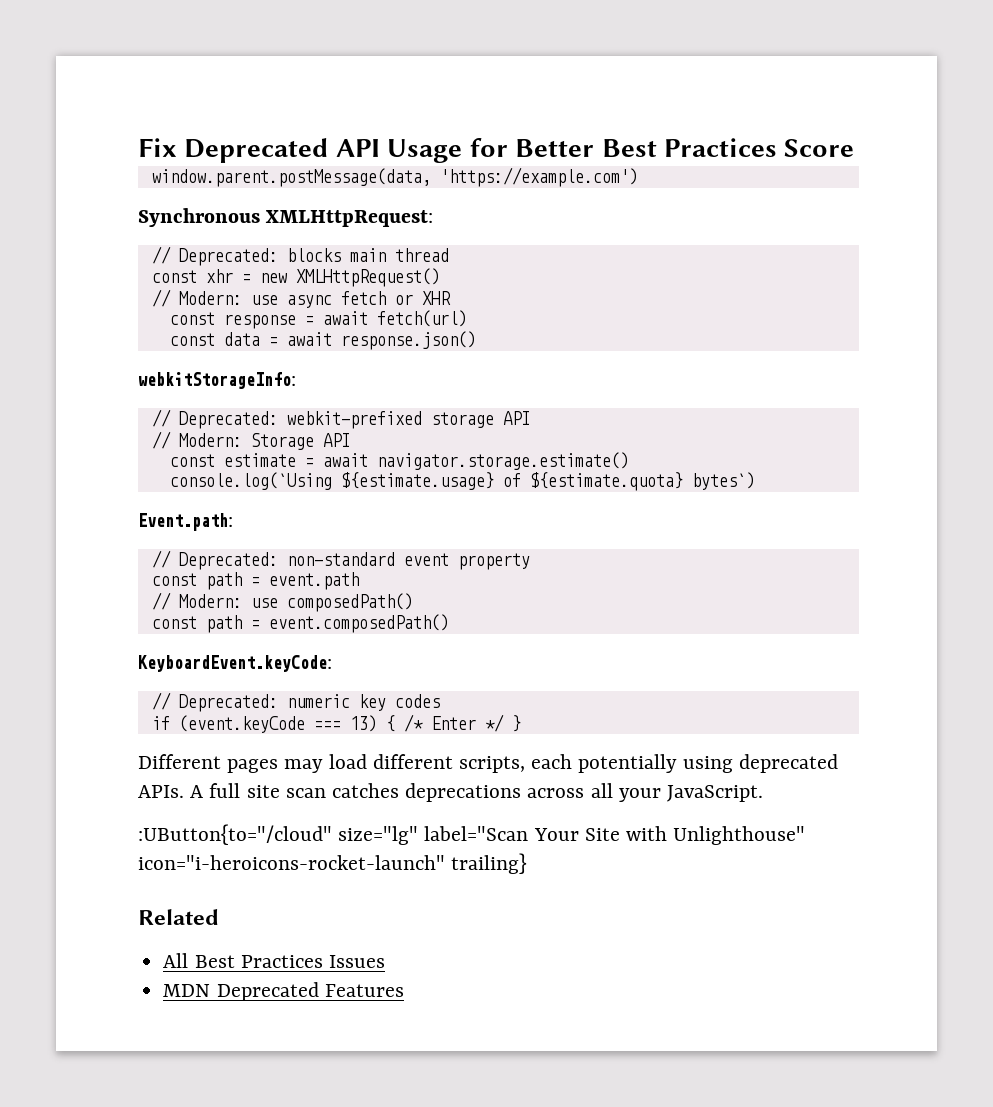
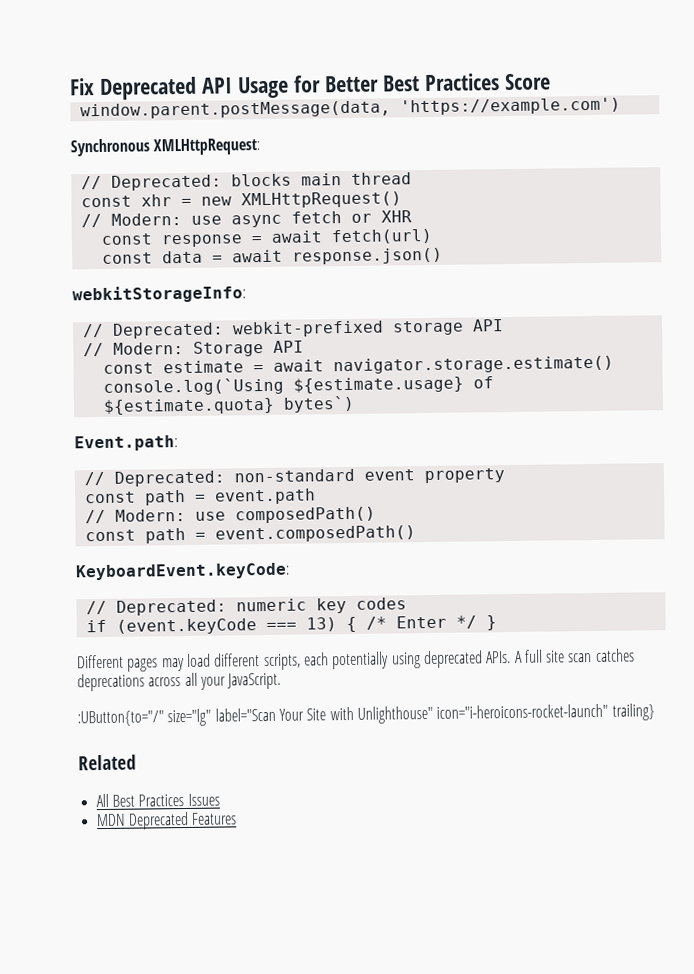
- :UButton{to="/cloud" size="lg" label="Scan Your Site with Unlighthouse" icon="i-heroicons-rocket-launch" trailing}
+ :UButton{to="/" size="lg" label="Scan Your Site with Unlighthouse" icon="i-heroicons-rocket-launch" trailing}

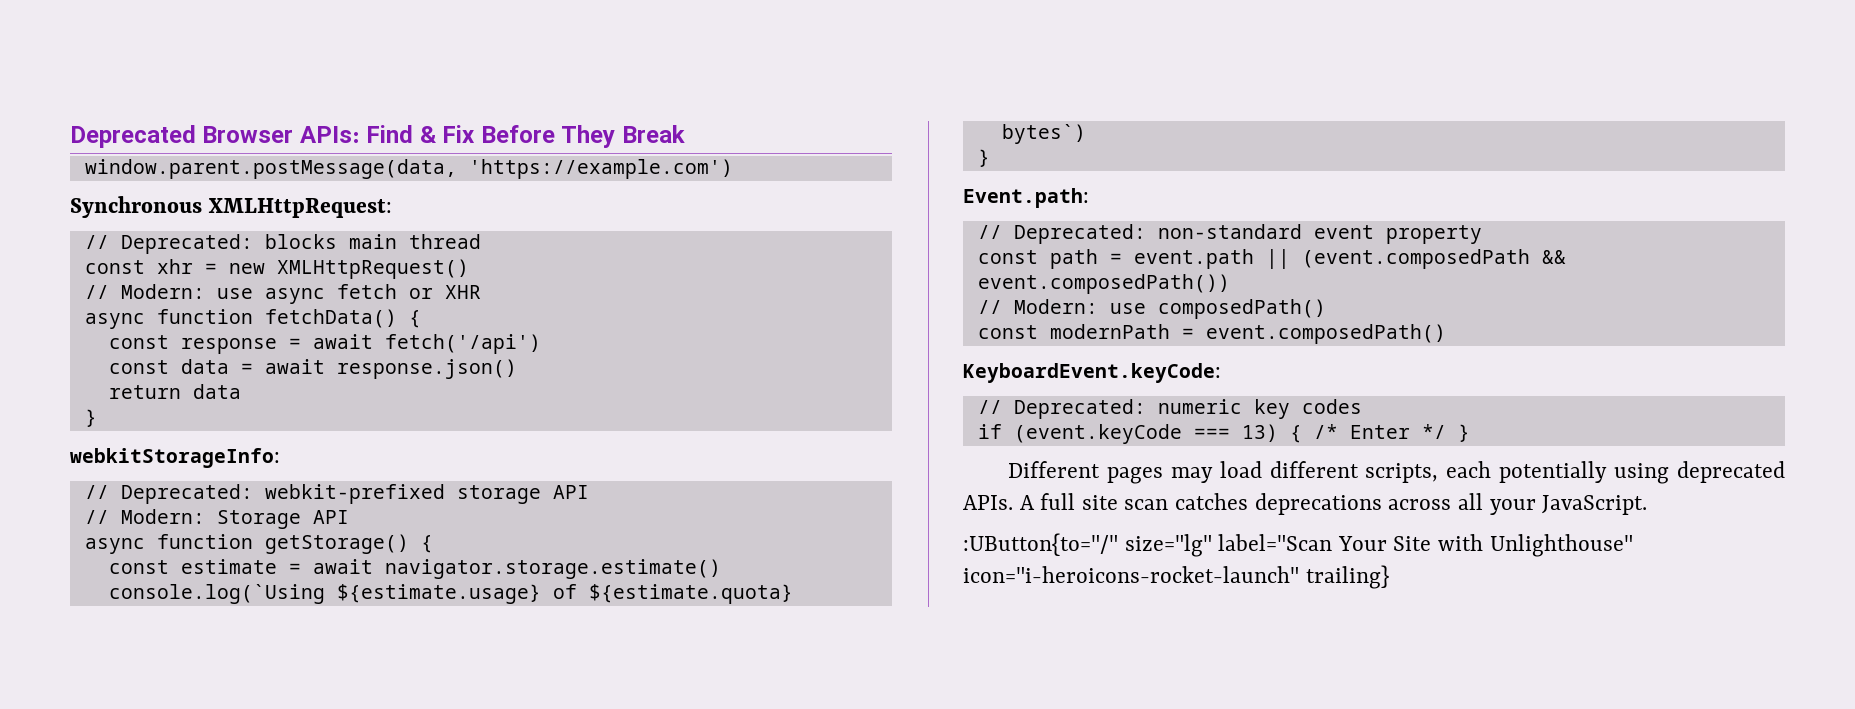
- Fix Deprecated API Usage for Better Best Practices Score
+ Deprecated Browser APIs: Find & Fix Before They Break
+ async function fetchData() {
- const response = await fetch(url)
+ const response = await fetch('/api')
+ return data
+ }
+ async function getStorage() {
  console.log(`Using ${estimate.usage} of ${estimate.quota} bytes`)
+ }
- const path = event.path
+ const path = event.path || (event.composedPath && event.composedPath())
- const path = event.composedPath()
+ const modernPath = event.composedPath()
- Related
- All Best Practices Issues
- MDN Deprecated Features

